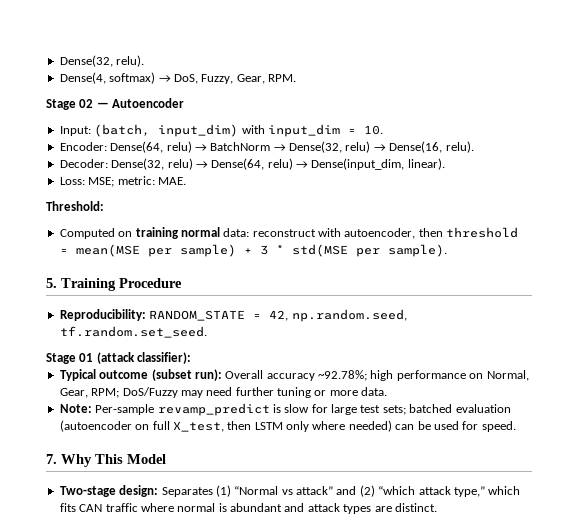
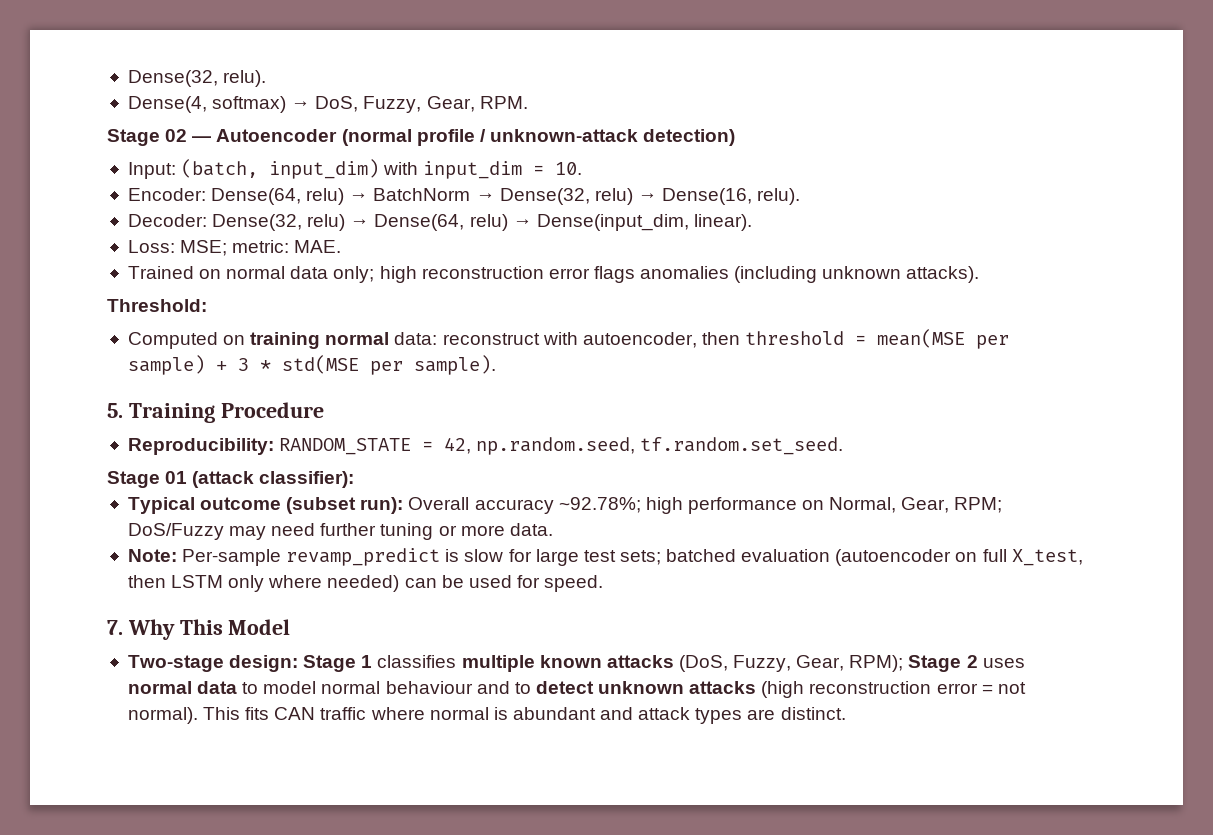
- Stage 02 — Autoencoder
+ Stage 02 — Autoencoder (normal profile / unknown-attack detection)
+ Trained on normal data only; high reconstruction error flags anomalies (including unknown attacks).
- Two-stage design: Separates (1) “Normal vs attack” and (2) “which attack type,” which fits CAN traffic where normal is abundant and attack types are distinct.
+ Two-stage design: Stage 1 classifies multiple known attacks (DoS, Fuzzy, Gear, RPM); Stage 2 uses normal data to model normal behaviour and to detect unknown attacks (high reconstruction error = not normal). This fits CAN traffic where normal is abundant and attack types are distinct.

